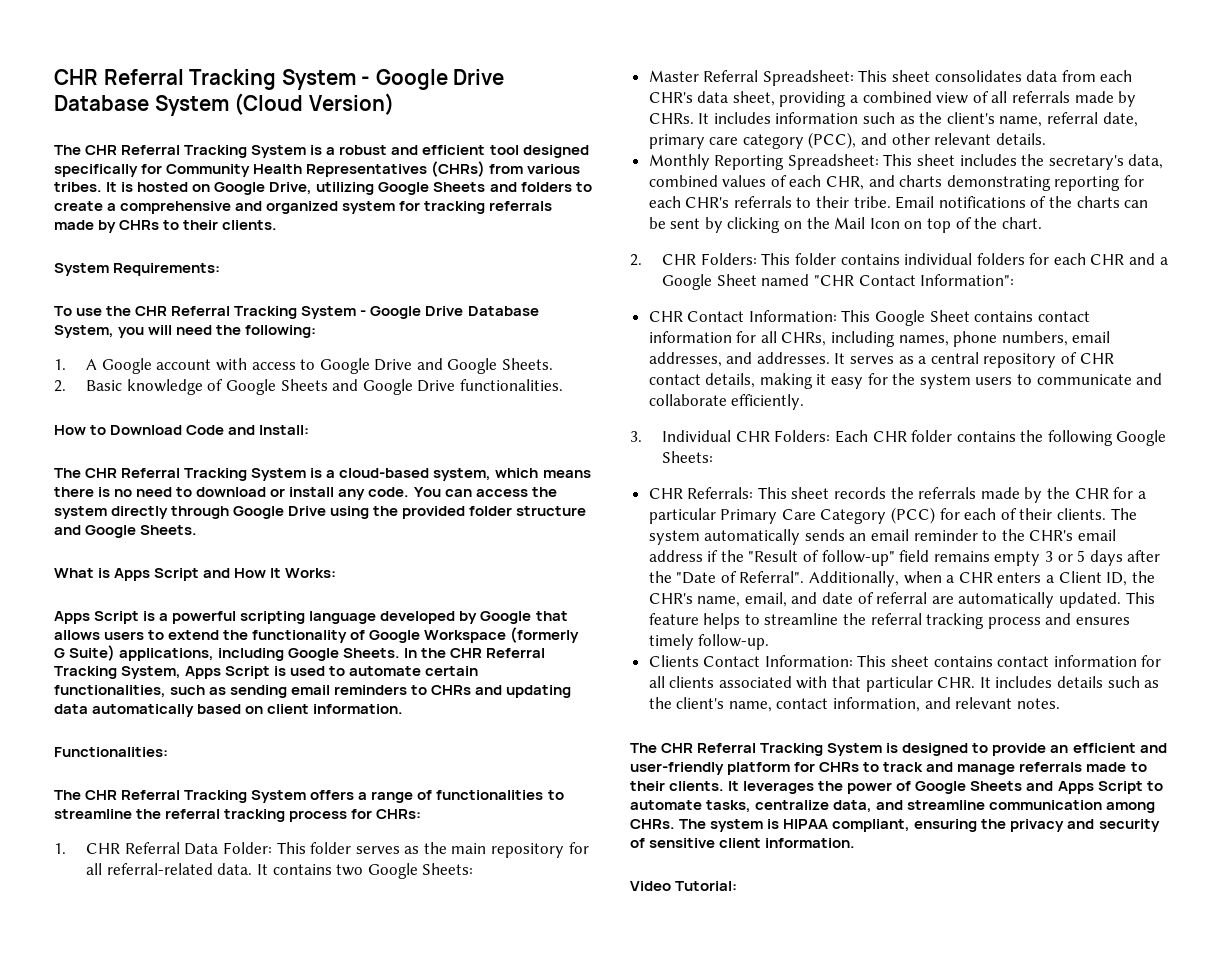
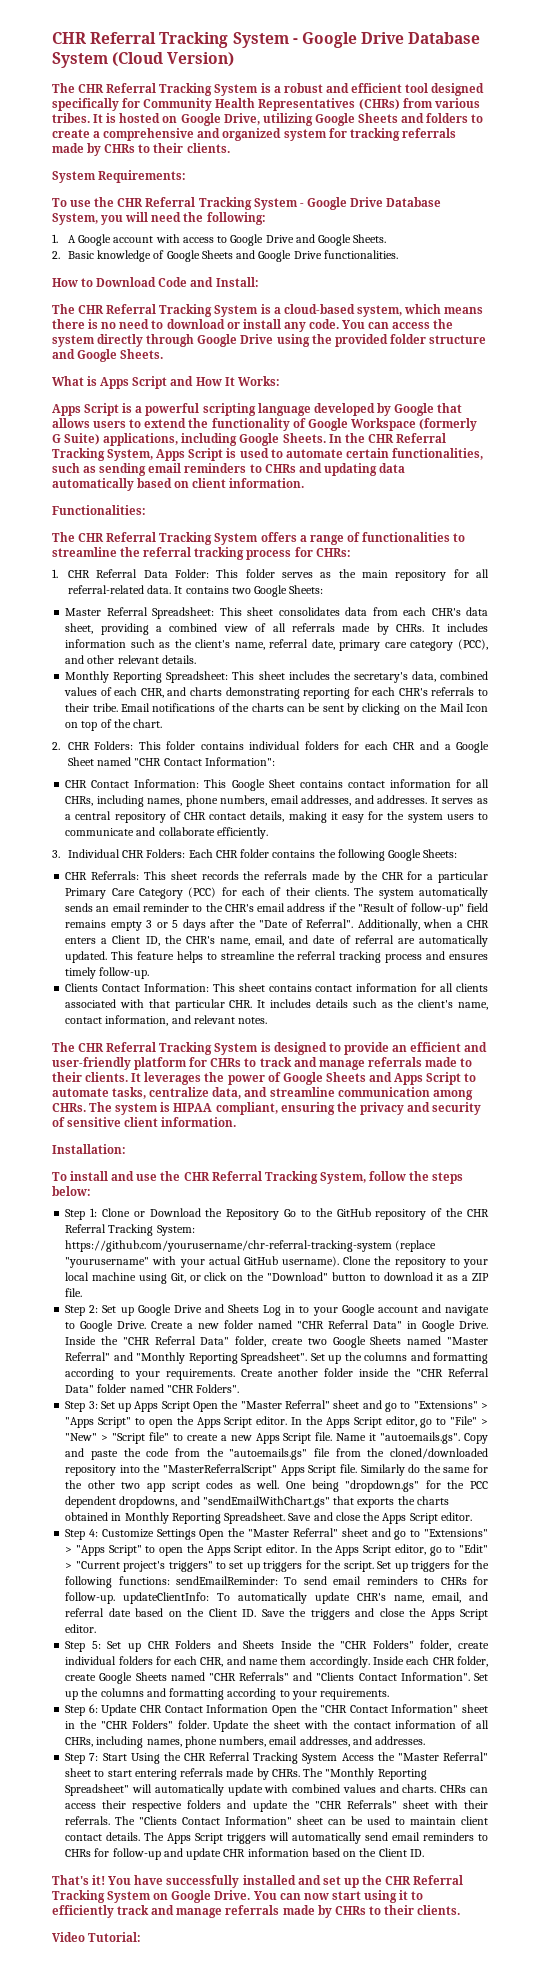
+ Installation:
+ To install and use the CHR Referral Tracking System, follow the steps below:
+ Step 1: Clone or Download the Repository Go to the GitHub repository of the CHR Referral Tracking System: https://github.com/yourusername/chr-referral-tracking-system (replace "yourusername" with your actual GitHub username). Clone the repository to your local machine using Git, or click on the "Download" button to download it as a ZIP file.
+ Step 2: Set up Google Drive and Sheets Log in to your Google account and navigate to Google Drive. Create a new folder named "CHR Referral Data" in Google Drive. Inside the "CHR Referral Data" folder, create two Google Sheets named "Master Referral" and "Monthly Reporting Spreadsheet". Set up the columns and formatting according to your requirements. Create another folder inside the "CHR Referral Data" folder named "CHR Folders".
+ Step 3: Set up Apps Script Open the "Master Referral" sheet and go to "Extensions" > "Apps Script" to open the Apps Script editor. In the Apps Script editor, go to "File" > "New" > "Script file" to create a new Apps Script file. Name it "autoemails.gs". Copy and paste the code from the "autoemails.gs" file from the cloned/downloaded repository into the "MasterReferralScript" Apps Script file. Similarly do the same for the other two app script codes as well. One being "dropdown.gs" for the PCC dependent dropdowns, and "sendEmailWithChart.gs" that exports the charts obtained in Monthly Reporting Spreadsheet. Save and close the Apps Script editor.
+ Step 4: Customize Settings Open the "Master Referral" sheet and go to "Extensions" > "Apps Script" to open the Apps Script editor. In the Apps Script editor, go to "Edit" > "Current project's triggers" to set up triggers for the script. Set up triggers for the following functions: sendEmailReminder: To send email reminders to CHRs for follow-up. updateClientInfo: To automatically update CHR's name, email, and referral date based on the Client ID. Save the triggers and close the Apps Script editor.
+ Step 5: Set up CHR Folders and Sheets Inside the "CHR Folders" folder, create individual folders for each CHR, and name them accordingly. Inside each CHR folder, create Google Sheets named "CHR Referrals" and "Clients Contact Information". Set up the columns and formatting according to your requirements.
+ Step 6: Update CHR Contact Information Open the "CHR Contact Information" sheet in the "CHR Folders" folder. Update the sheet with the contact information of all CHRs, including names, phone numbers, email addresses, and addresses.
+ Step 7: Start Using the CHR Referral Tracking System Access the "Master Referral" sheet to start entering referrals made by CHRs. The "Monthly Reporting Spreadsheet" will automatically update with combined values and charts. CHRs can access their respective folders and update the "CHR Referrals" sheet with their referrals. The "Clients Contact Information" sheet can be used to maintain client contact details. The Apps Script triggers will automatically send email reminders to CHRs for follow-up and update CHR information based on the Client ID.
+ That's it! You have successfully installed and set up the CHR Referral Tracking System on Google Drive. You can now start using it to efficiently track and manage referrals made by CHRs to their clients.

